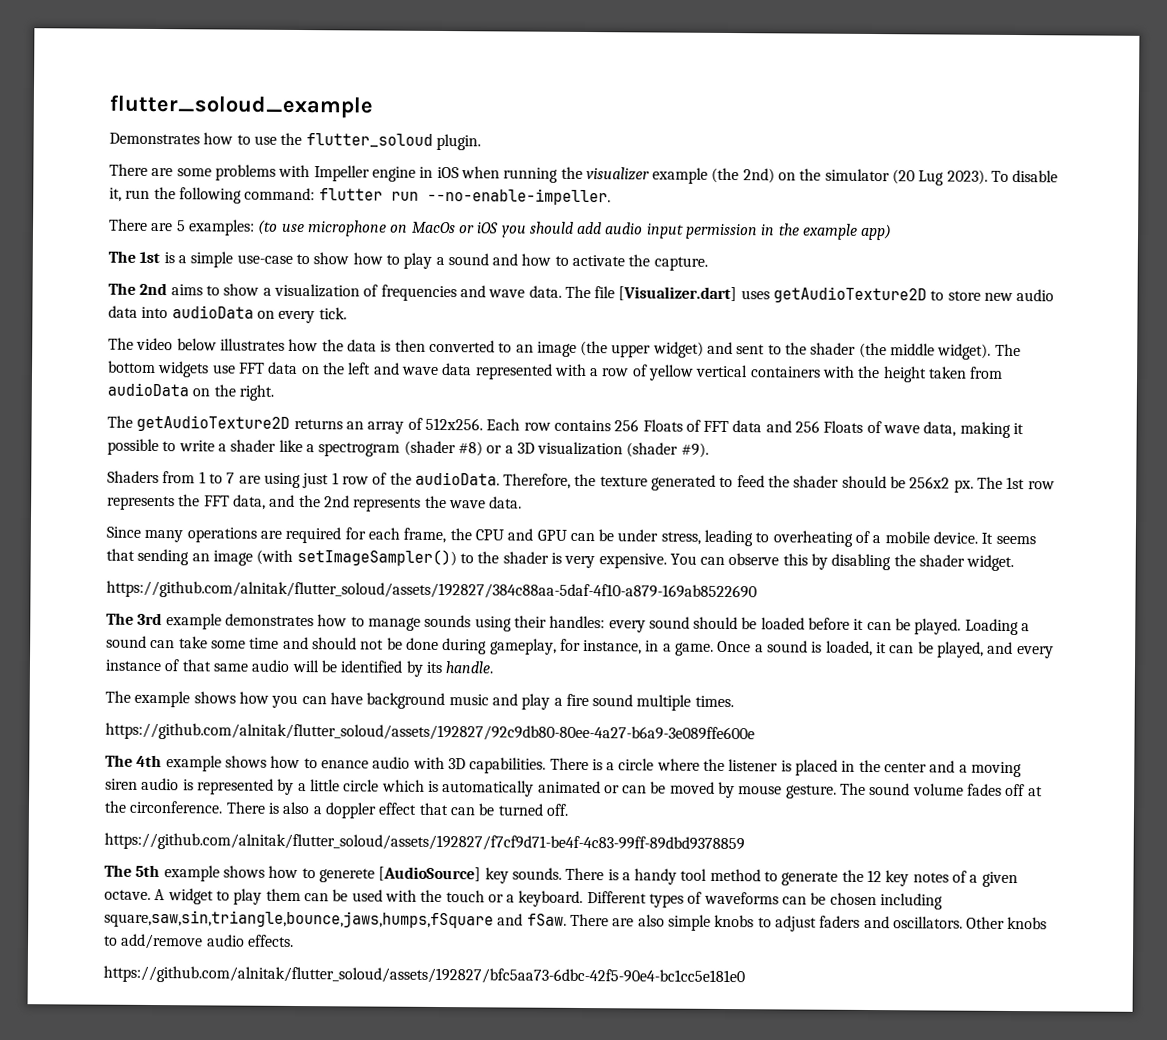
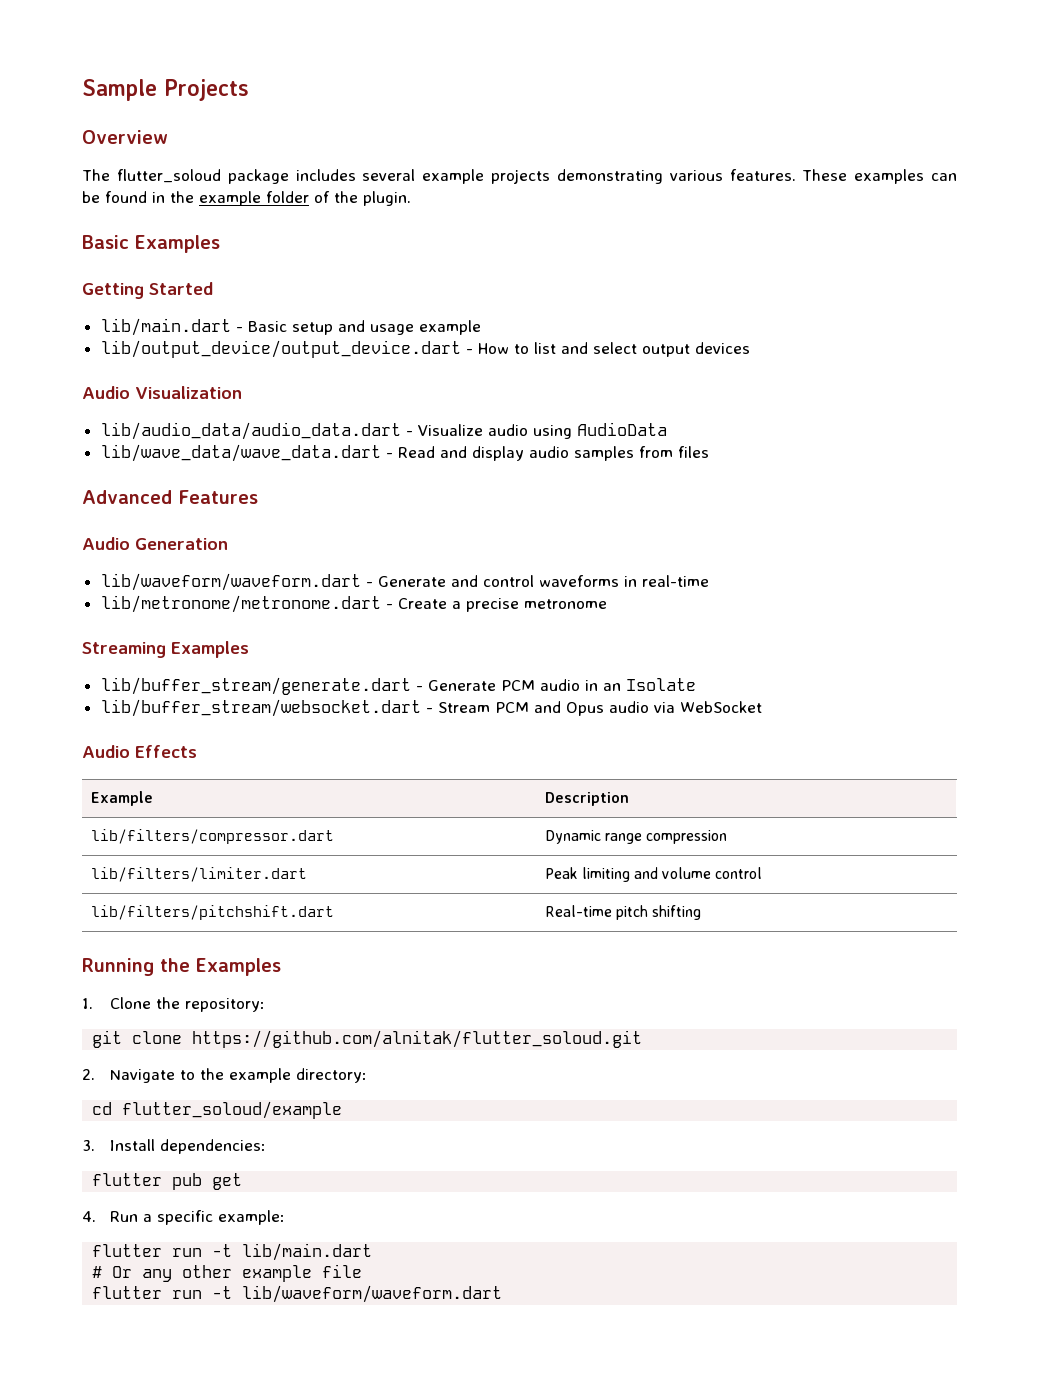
- flutter_soloud_example
- Demonstrates how to use the flutter_soloud plugin.
- There are some problems with Impeller engine in iOS when running the visualizer example (the 2nd) on the simulator (20 Lug 2023). To disable it, run the following command: flutter run --no-enable-impeller.
- There are 5 examples: (to use microphone on MacOs or iOS you should add audio input permission in the example app)
- The 1st is a simple use-case to show how to play a sound and how to activate the capture.
- The 2nd aims to show a visualization of frequencies and wave data. The file [Visualizer.dart] uses getAudioTexture2D to store new audio data into audioData on every tick.
- The video below illustrates how the data is then converted to an image (the upper widget) and sent to the shader (the middle widget). The bottom widgets use FFT data on the left and wave data represented with a row of yellow vertical containers with the height taken from audioData on the right.
- The getAudioTexture2D returns an array of 512x256. Each row contains 256 Floats of FFT data and 256 Floats of wave data, making it possible to write a shader like a spectrogram (shader #8) or a 3D visualization (shader #9).
- Shaders from 1 to 7 are using just 1 row of the audioData. Therefore, the texture generated to feed the shader should be 256x2 px. The 1st row represents the FFT data, and the 2nd represents the wave data.
- Since many operations are required for each frame, the CPU and GPU can be under stress, leading to overheating of a mobile device. It seems that sending an image (with setImageSampler()) to the shader is very expensive. You can observe this by disabling the shader widget.
- https://github.com/alnitak/flutter_soloud/assets/192827/384c88aa-5daf-4f10-a879-169ab8522690
- The 3rd example demonstrates how to manage sounds using their handles: every sound should be loaded before it can be played. Loading a sound can take some time and should not be done during gameplay, for instance, in a game. Once a sound is loaded, it can be played, and every instance of that same audio will be identified by its handle.
- The example shows how you can have background music and play a fire sound multiple times.
- https://github.com/alnitak/flutter_soloud/assets/192827/92c9db80-80ee-4a27-b6a9-3e089ffe600e
- The 4th example shows how to enance audio with 3D capabilities. There is a circle where the listener is placed in the center and a moving siren audio is represented by a little circle which is automatically animated or can be moved by mouse gesture. The sound volume fades off at the circonference. There is also a doppler effect that can be turned off.
- https://github.com/alnitak/flutter_soloud/assets/192827/f7cf9d71-be4f-4c83-99ff-89dbd9378859
- The 5th example shows how to generete [AudioSource] key sounds. There is a handy tool method to generate the 12 key notes of a given octave. A widget to play them can be used with the touch or a keyboard. Different types of waveforms can be chosen including square,saw,sin,triangle,bounce,jaws,humps,fSquare and fSaw. There are also simple knobs to adjust faders and oscillators. Other knobs to add/remove audio effects.
- https://github.com/alnitak/flutter_soloud/assets/192827/bfc5aa73-6dbc-42f5-90e4-bc1cc5e181e0
+ Sample Projects
+ Overview
+ The flutter_soloud package includes several example projects demonstrating various features. These examples can be found in the example folder of the plugin.
+ Basic Examples
+ Getting Started
+ lib/main.dart - Basic setup and usage example
+ lib/output_device/output_device.dart - How to list and select output devices
+ Audio Visualization
+ lib/audio_data/audio_data.dart - Visualize audio using AudioData
+ lib/wave_data/wave_data.dart - Read and display audio samples from files
+ Advanced Features
+ Audio Generation
+ lib/waveform/waveform.dart - Generate and control waveforms in real-time
+ lib/metronome/metronome.dart - Create a precise metronome
+ Streaming Examples
+ lib/buffer_stream/generate.dart - Generate PCM audio in an Isolate
+ lib/buffer_stream/websocket.dart - Stream PCM and Opus audio via WebSocket
+ Audio Effects
+ Example | Description
+ lib/filters/compressor.dart | Dynamic range compression
+ lib/filters/limiter.dart | Peak limiting and volume control
+ lib/filters/pitchshift.dart | Real-time pitch shifting
+ Running the Examples
+ 1. Clone the repository:
+ git clone https://github.com/alnitak/flutter_soloud.git
+ 2. Navigate to the example directory:
+ cd flutter_soloud/example
+ 3. Install dependencies:
+ flutter pub get
+ 4. Run a specific example:
+ flutter run -t lib/main.dart
+ # Or any other example file
+ flutter run -t lib/waveform/waveform.dart

